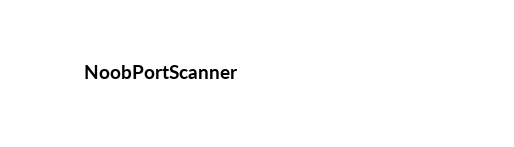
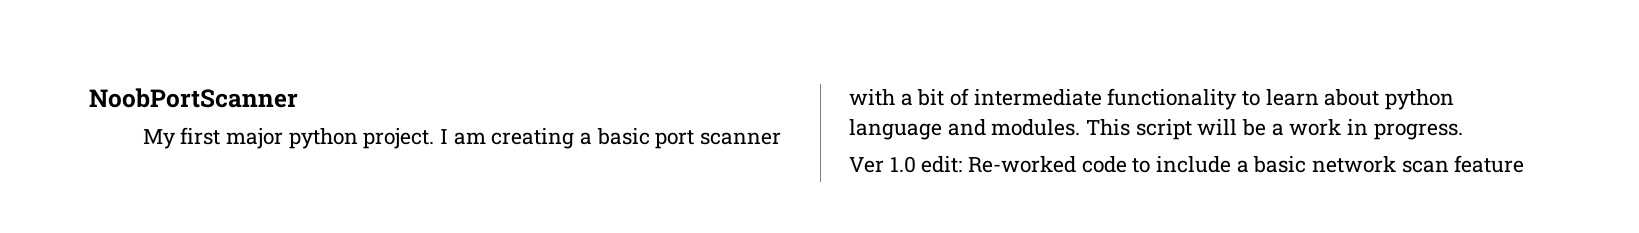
+ My first major python project. I am creating a basic port scanner with a bit of intermediate functionality to learn about python language and modules. This script will be a work in progress.
+ Ver 1.0 edit: Re-worked code to include a basic network scan feature

